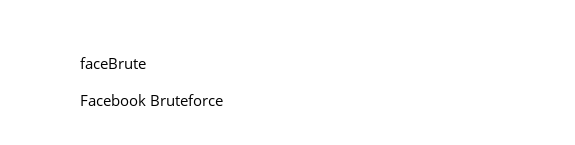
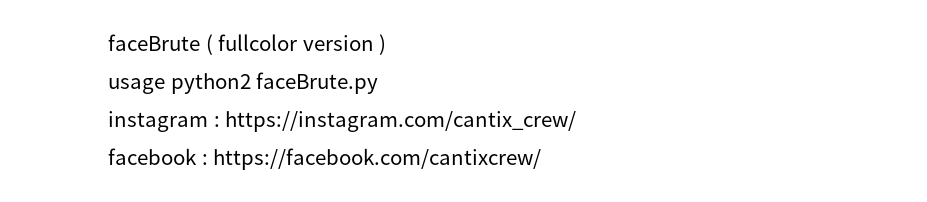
- faceBrute
- Facebook Bruteforce
+ faceBrute ( fullcolor version )
+ usage python2 faceBrute.py
+ instagram : https://instagram.com/cantix_crew/
+ facebook : https://facebook.com/cantixcrew/

